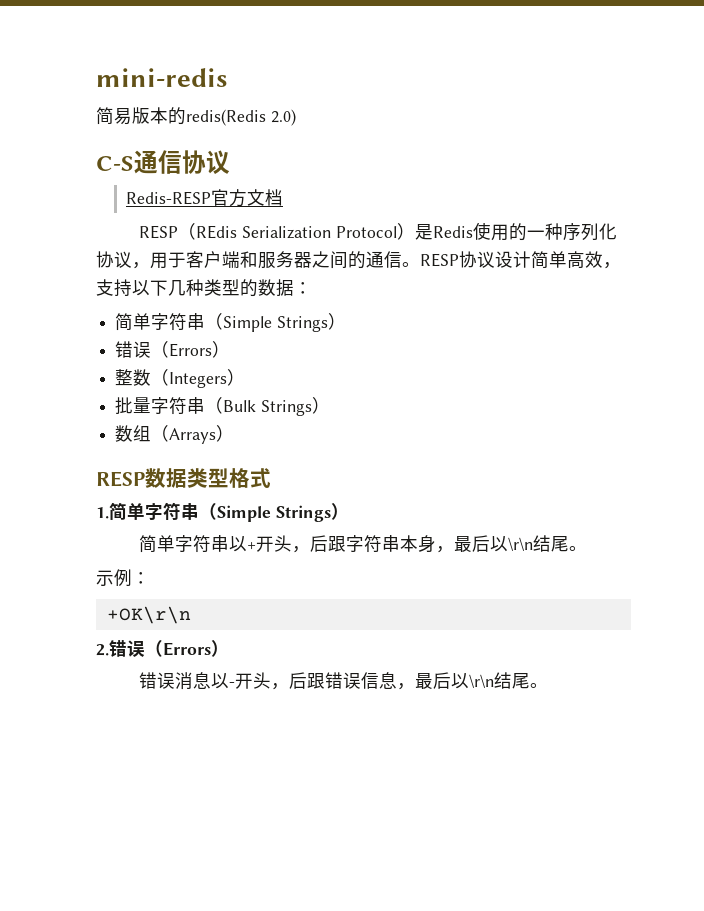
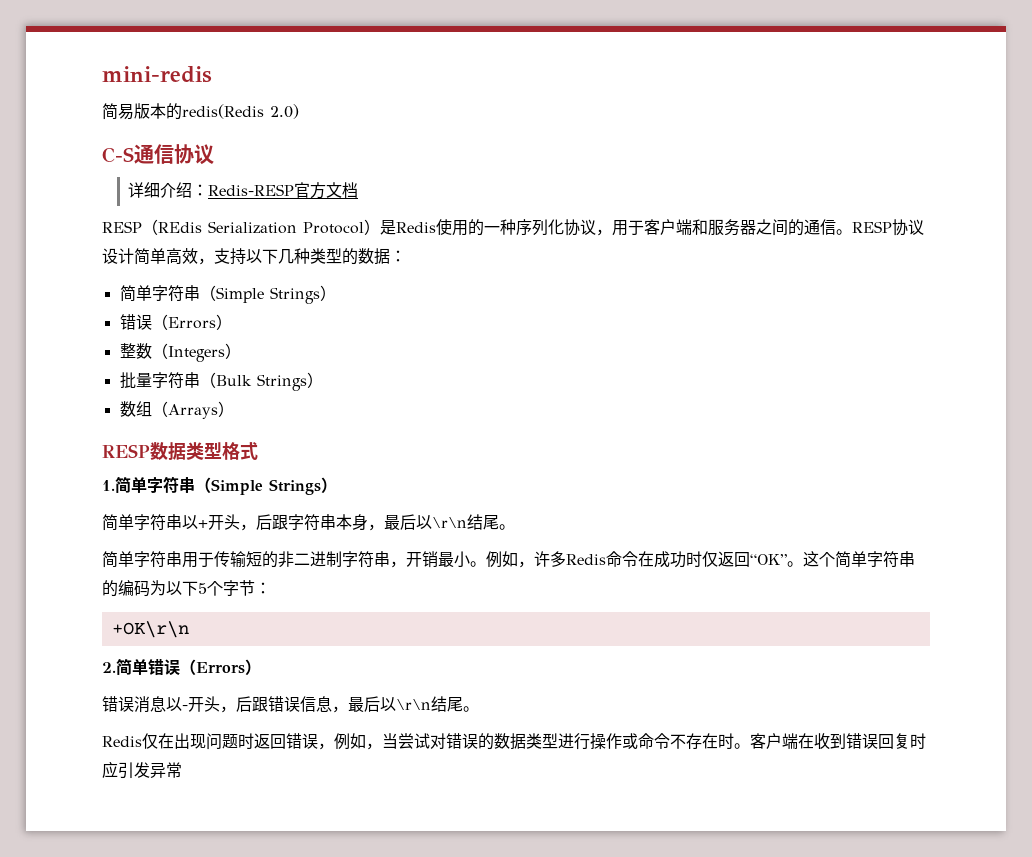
- Redis-RESP官方文档
+ 详细介绍：Redis-RESP官方文档
- 示例：
+ 简单字符串用于传输短的非二进制字符串，开销最小。例如，许多Redis命令在成功时仅返回“OK”。这个简单字符串的编码为以下5个字节：
- 2.错误（Errors）
+ 2.简单错误（Errors）
+ Redis仅在出现问题时返回错误，例如，当尝试对错误的数据类型进行操作或命令不存在时。客户端在收到错误回复时应引发异常

